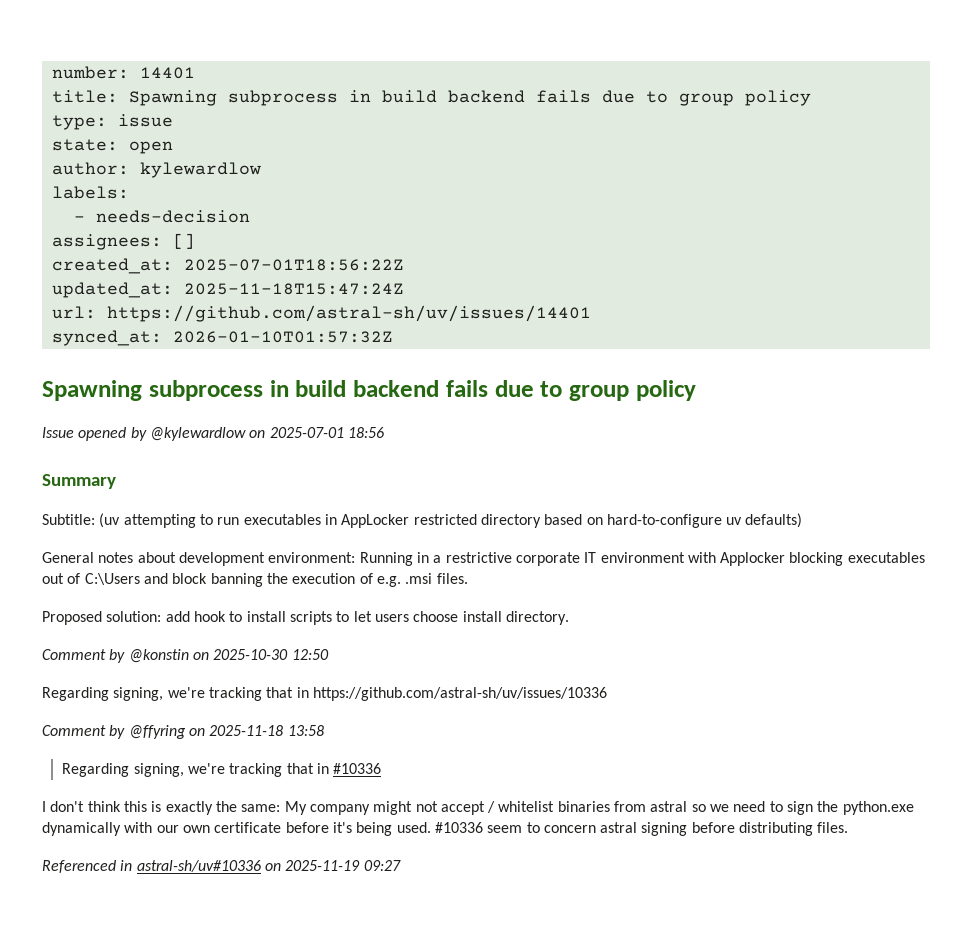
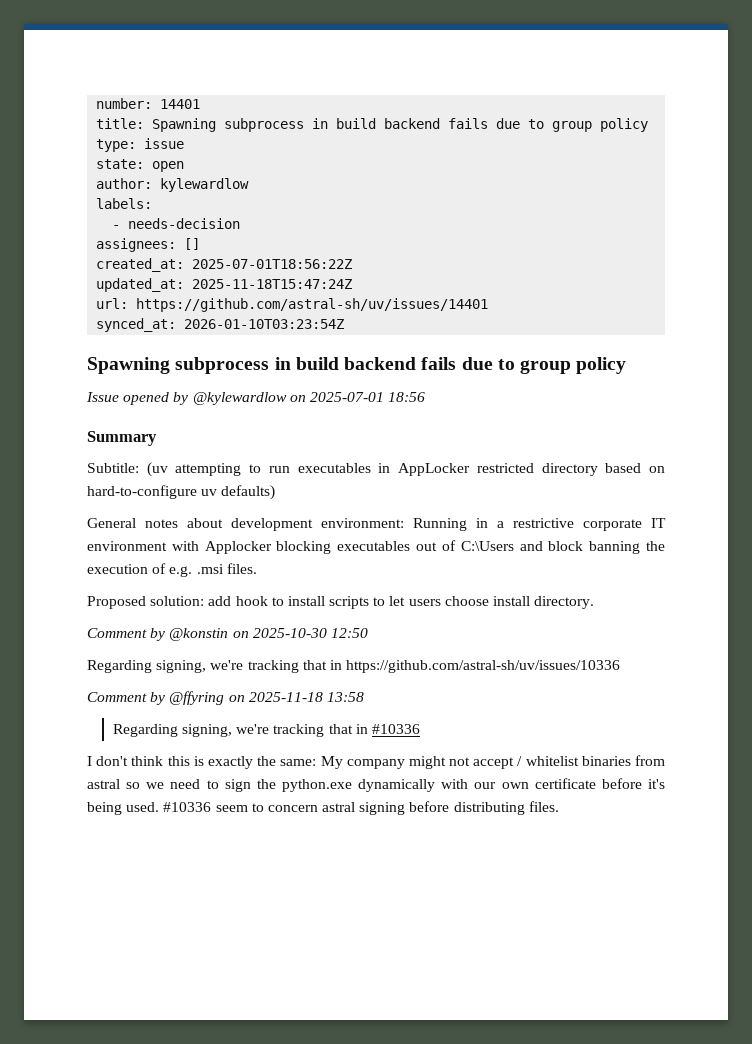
- synced_at: 2026-01-10T01:57:32Z
+ synced_at: 2026-01-10T03:23:54Z
- Referenced in astral-sh/uv#10336 on 2025-11-19 09:27

